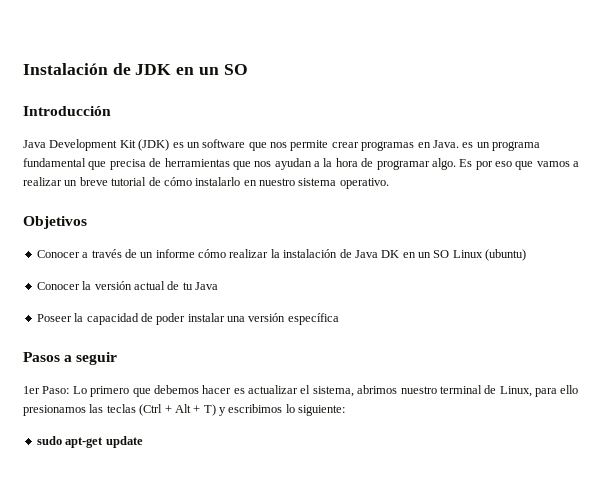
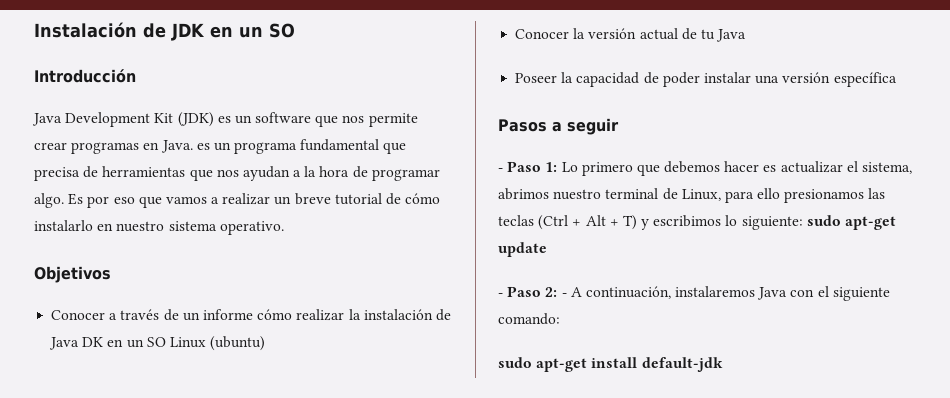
- 1er Paso: Lo primero que debemos hacer es actualizar el sistema, abrimos nuestro terminal de Linux, para ello presionamos las teclas (Ctrl + Alt + T) y escribimos lo siguiente:
- sudo apt-get update
+ - Paso 1: Lo primero que debemos hacer es actualizar el sistema, abrimos nuestro terminal de Linux, para ello presionamos las teclas (Ctrl + Alt + T) y escribimos lo siguiente: sudo apt-get update
+ - Paso 2: - A continuación, instalaremos Java con el siguiente comando:
+ sudo apt-get install default-jdk

